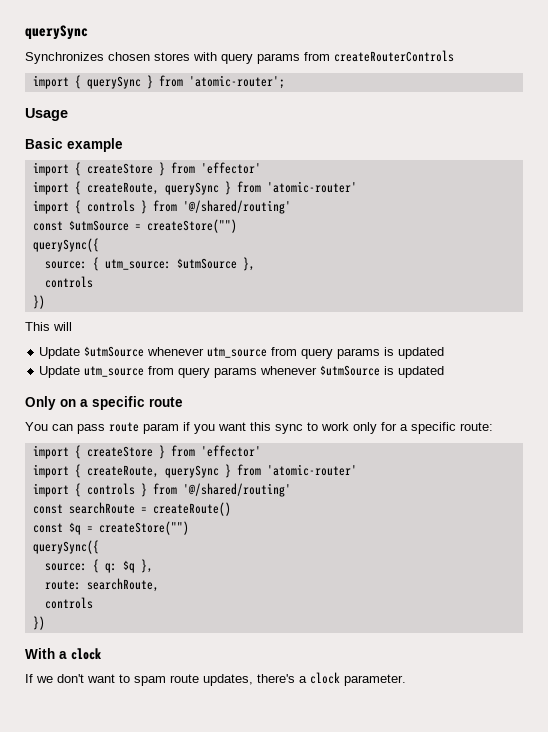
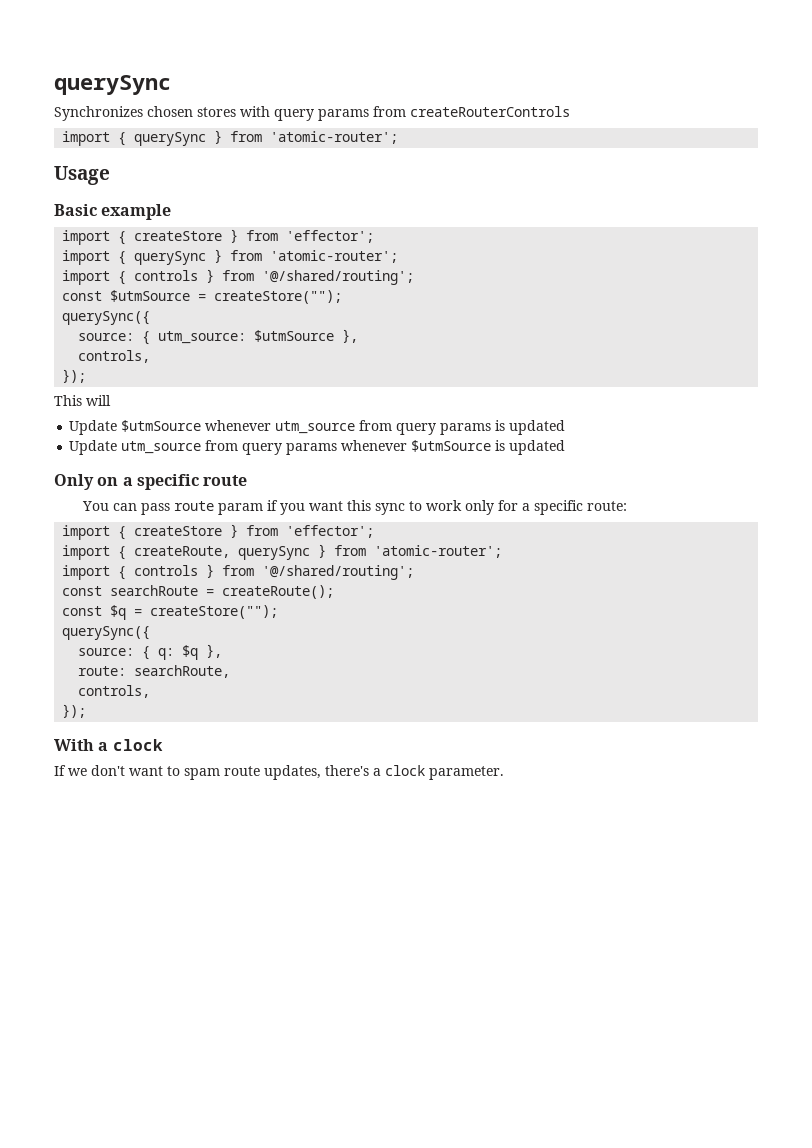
  Basic example
- import { createStore } from 'effector'
- import { createRoute, querySync } from 'atomic-router'
- import { controls } from '@/shared/routing'
+ import { createStore } from 'effector';
+ import { querySync } from 'atomic-router';
+ import { controls } from '@/shared/routing';
- const $utmSource = createStore("")
+ const $utmSource = createStore("");
  source: { utm_source: $utmSource },
- controls
- })
+ controls,
+ });
  You can pass route param if you want this sync to work only for a specific route:
- import { createStore } from 'effector'
- import { createRoute, querySync } from 'atomic-router'
- import { controls } from '@/shared/routing'
+ import { createStore } from 'effector';
+ import { createRoute, querySync } from 'atomic-router';
+ import { controls } from '@/shared/routing';
- const searchRoute = createRoute()
+ const searchRoute = createRoute();
- const $q = createStore("")
+ const $q = createStore("");
  route: searchRoute,
- controls
- })
+ controls,
+ });

